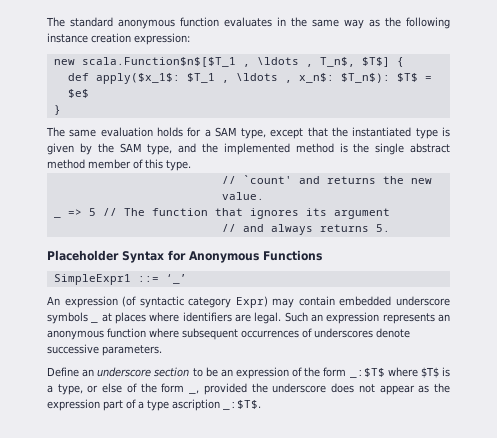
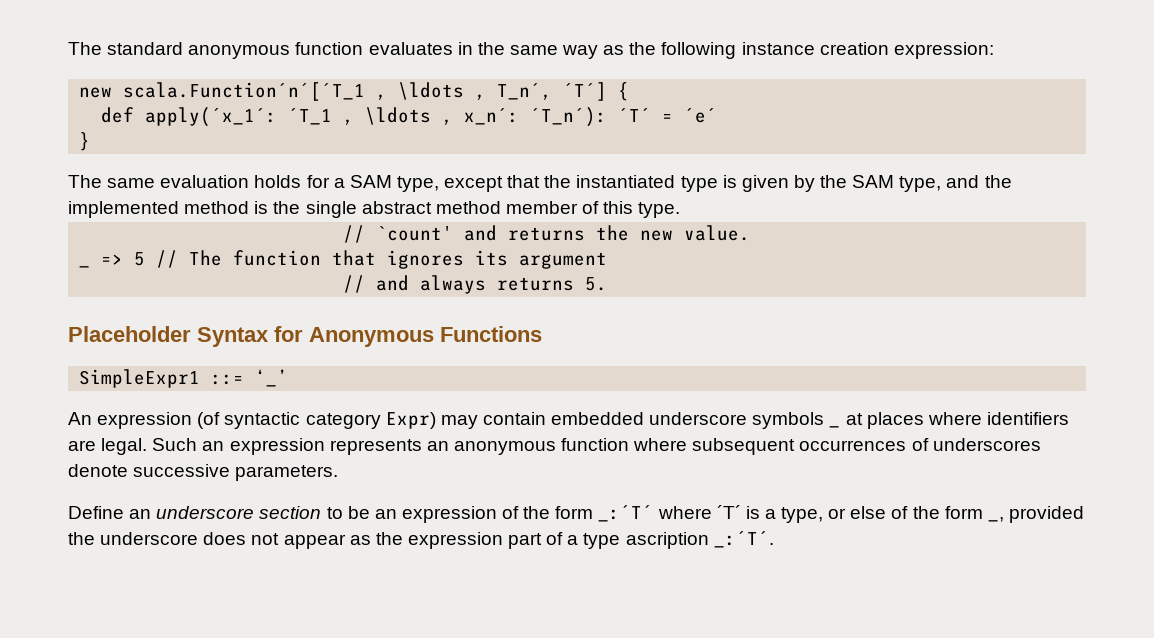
- new scala.Function$n$[$T_1 , \ldots , T_n$, $T$] {
+ new scala.Function´n´[´T_1 , \ldots , T_n´, ´T´] {
- def apply($x_1$: $T_1 , \ldots , x_n$: $T_n$): $T$ = $e$
+ def apply(´x_1´: ´T_1 , \ldots , x_n´: ´T_n´): ´T´ = ´e´
- Define an underscore section to be an expression of the form _:$T$ where $T$ is a type, or else of the form _, provided the underscore does not appear as the expression part of a type ascription _:$T$.
+ Define an underscore section to be an expression of the form _:´T´ where ´T´ is a type, or else of the form _, provided the underscore does not appear as the expression part of a type ascription _:´T´.

